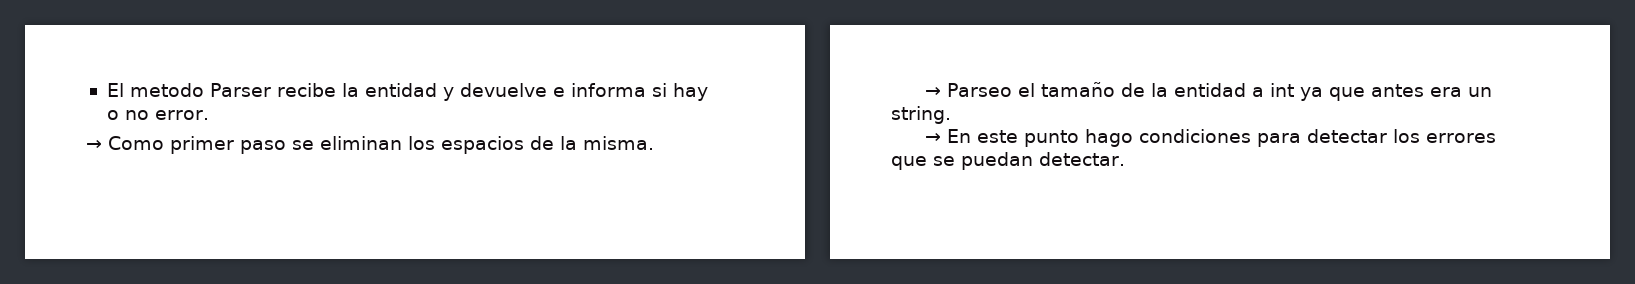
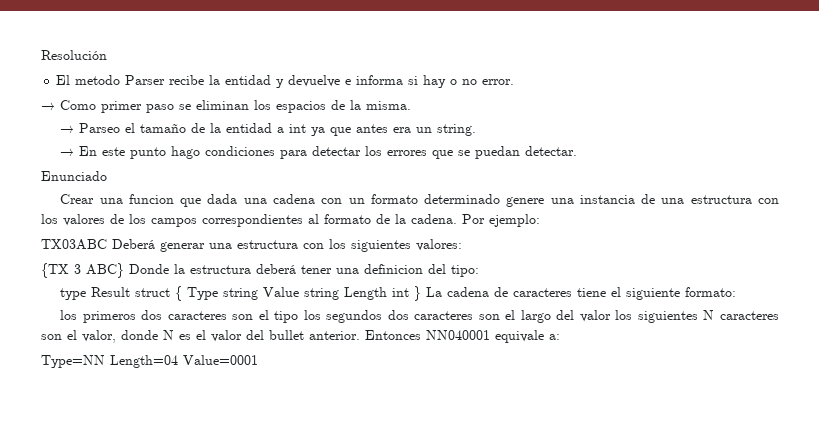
+ Resolución
+ Enunciado
+ Crear una funcion que dada una cadena con un formato determinado genere una instancia de una estructura con los valores de los campos correspondientes al formato de la cadena. Por ejemplo:
+ TX03ABC Deberá generar una estructura con los siguientes valores:
+ {TX 3 ABC} Donde la estructura deberá tener una definicion del tipo:
+ type Result struct { Type string Value string Length int } La cadena de caracteres tiene el siguiente formato:
+ los primeros dos caracteres son el tipo los segundos dos caracteres son el largo del valor los siguientes N caracteres son el valor, donde N es el valor del bullet anterior. Entonces NN040001 equivale a:
+ Type=NN Length=04 Value=0001

